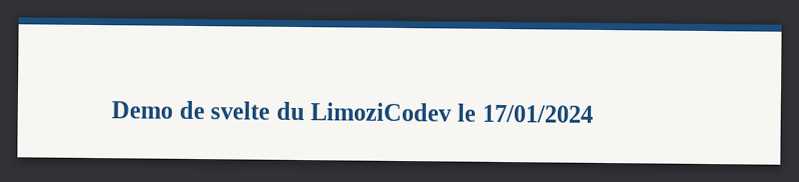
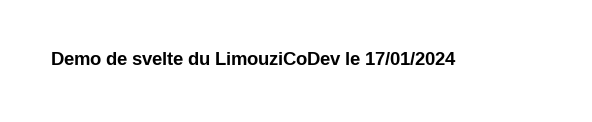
- Demo de svelte du LimoziCodev le 17/01/2024
+ Demo de svelte du LimouziCoDev le 17/01/2024

